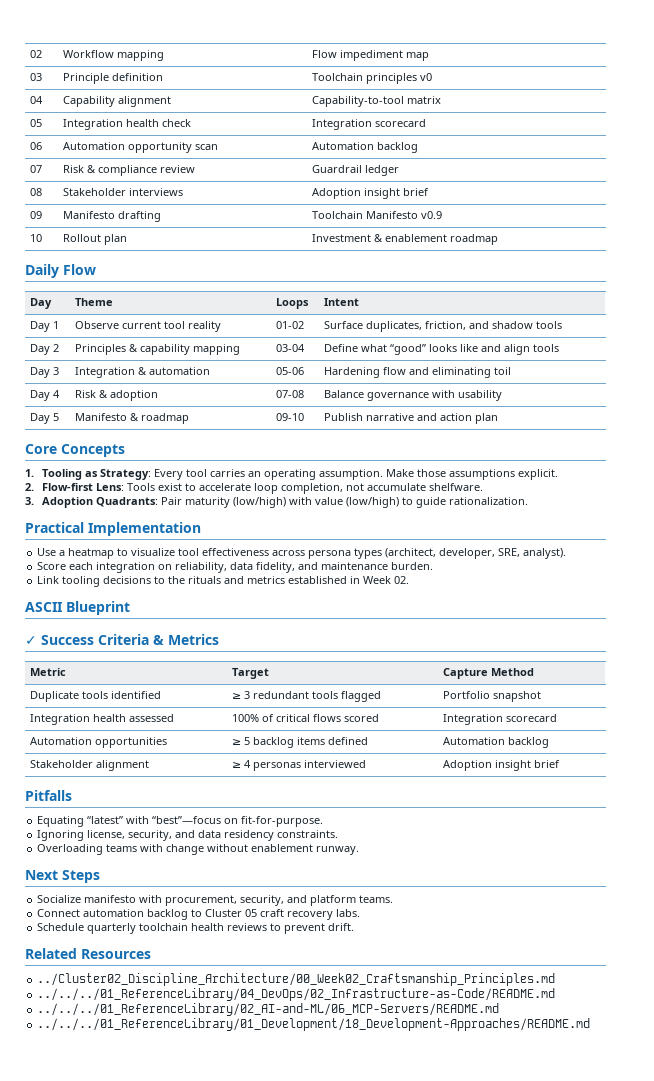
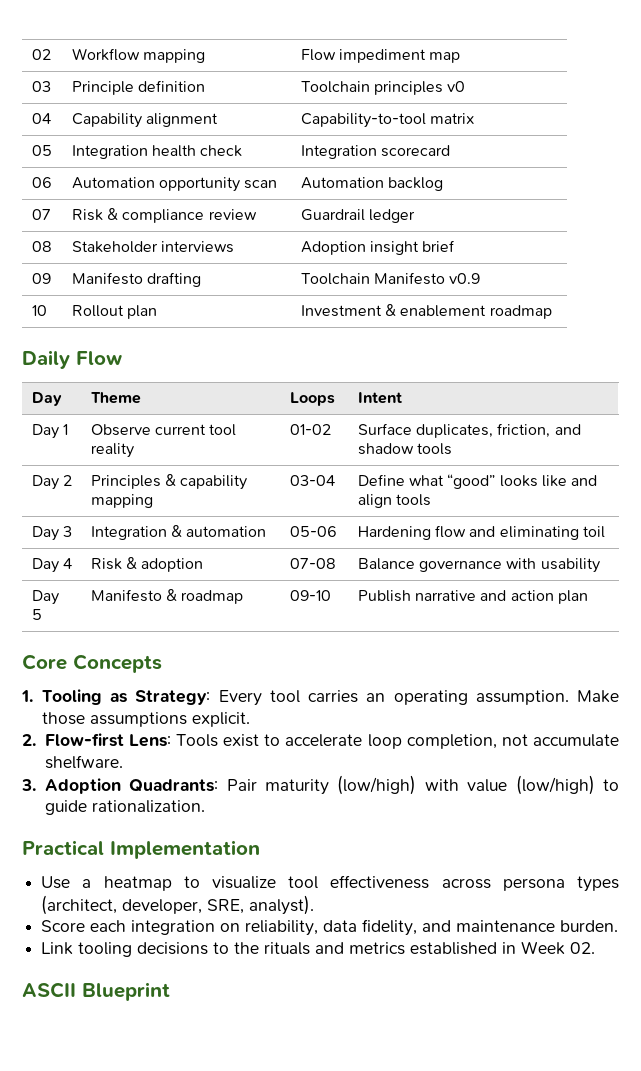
- ✓ Success Criteria & Metrics
- Metric | Target | Capture Method
- Duplicate tools identified | ≥ 3 redundant tools flagged | Portfolio snapshot
- Integration health assessed | 100% of critical flows scored | Integration scorecard
- Automation opportunities | ≥ 5 backlog items defined | Automation backlog
- Stakeholder alignment | ≥ 4 personas interviewed | Adoption insight brief
- Pitfalls
- Equating “latest” with “best”—focus on fit-for-purpose.
- Ignoring license, security, and data residency constraints.
- Overloading teams with change without enablement runway.
- Next Steps
- Socialize manifesto with procurement, security, and platform teams.
- Connect automation backlog to Cluster 05 craft recovery labs.
- Schedule quarterly toolchain health reviews to prevent drift.
- Related Resources
- ../Cluster02_Discipline_Architecture/00_Week02_Craftsmanship_Principles.md
- ../../../01_ReferenceLibrary/04_DevOps/02_Infrastructure-as-Code/README.md
- ../../../01_ReferenceLibrary/02_AI-and-ML/06_MCP-Servers/README.md
- ../../../01_ReferenceLibrary/01_Development/18_Development-Approaches/README.md

